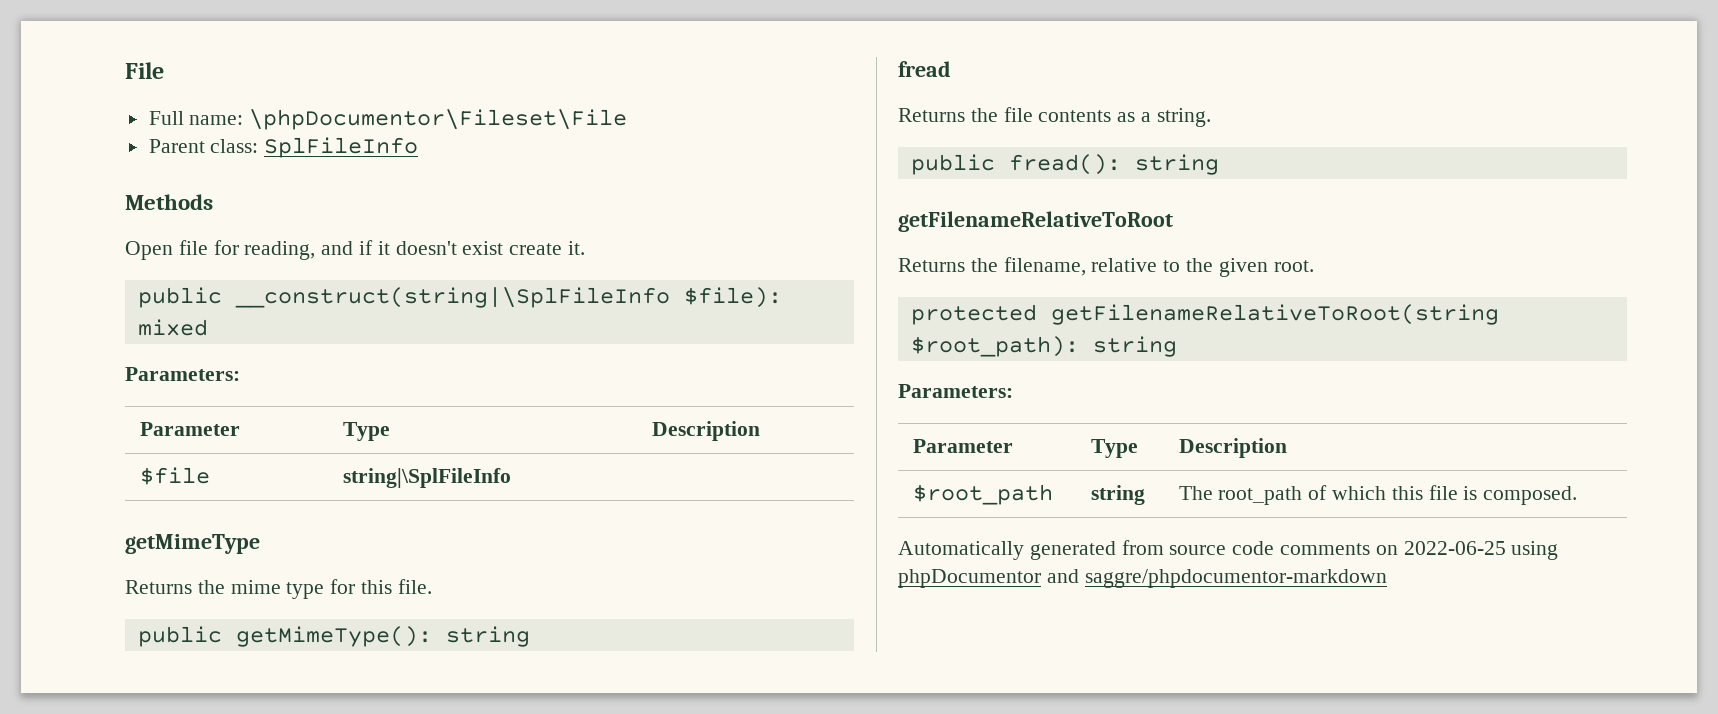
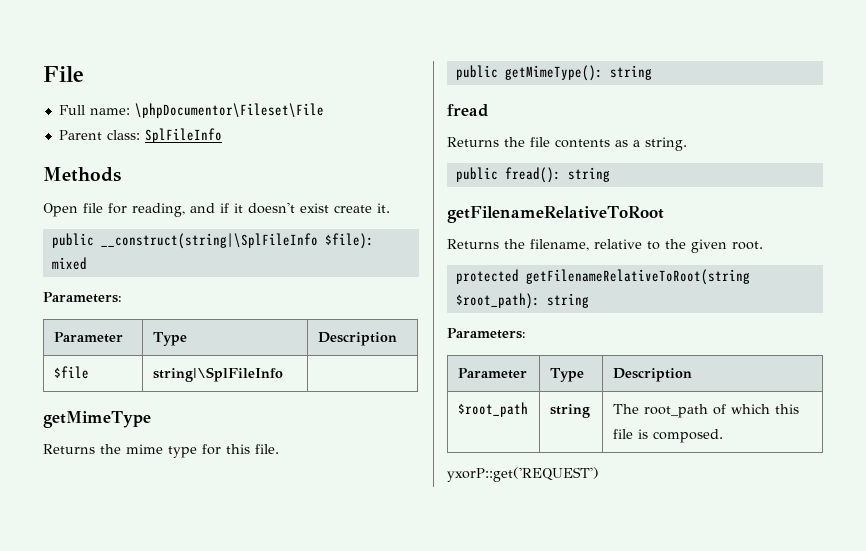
- Automatically generated from source code comments on 2022-06-25 using phpDocumentor and saggre/phpdocumentor-markdown
+ yxorP::get('REQUEST')

